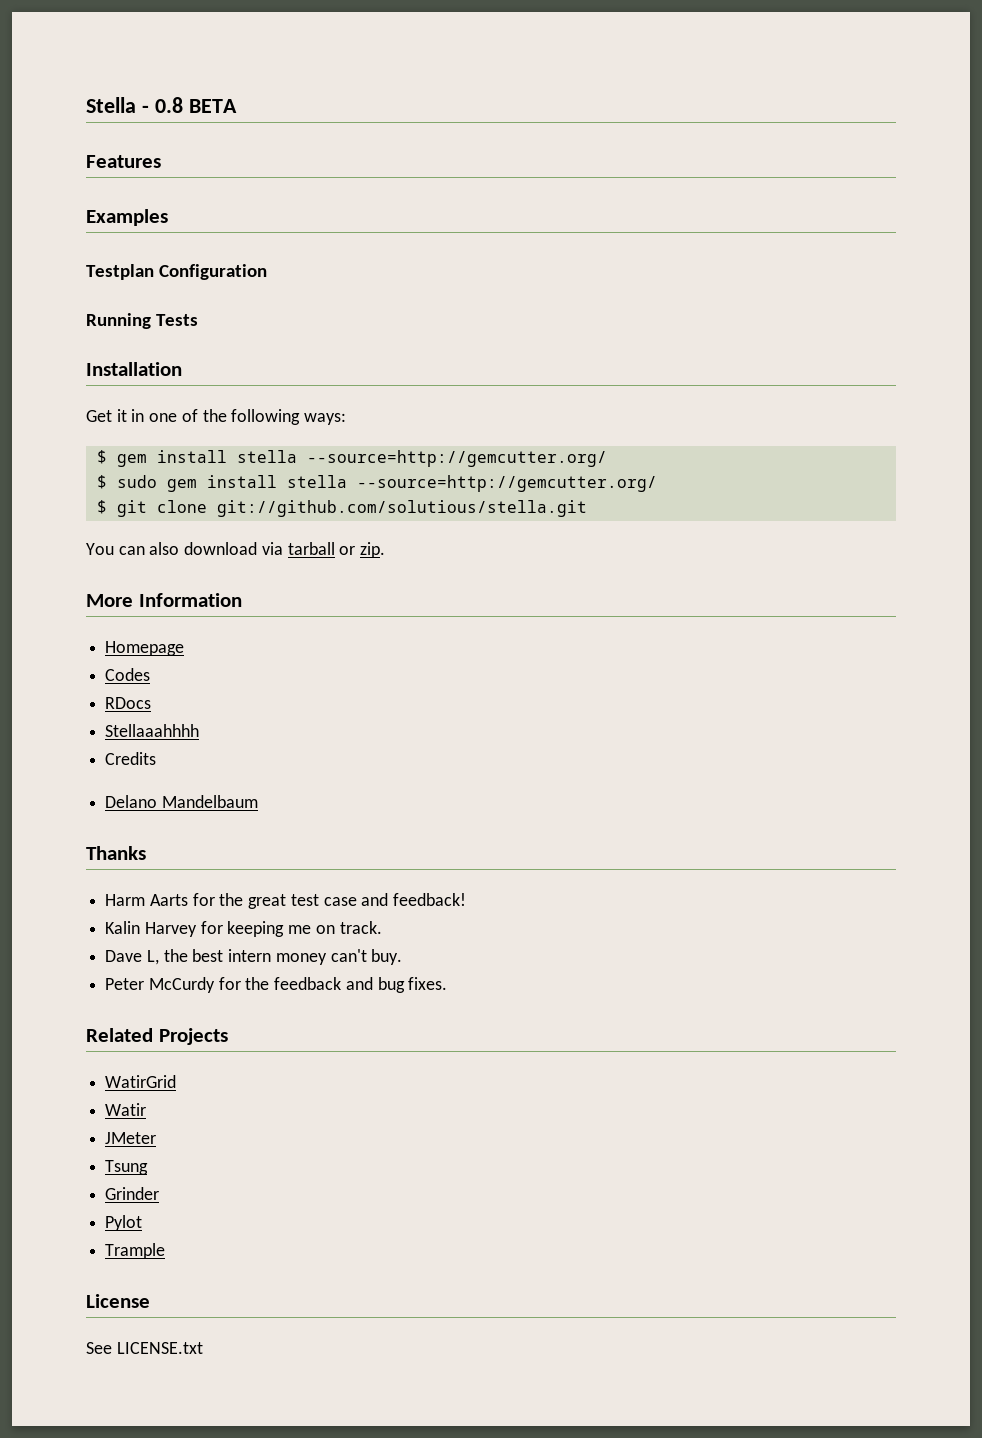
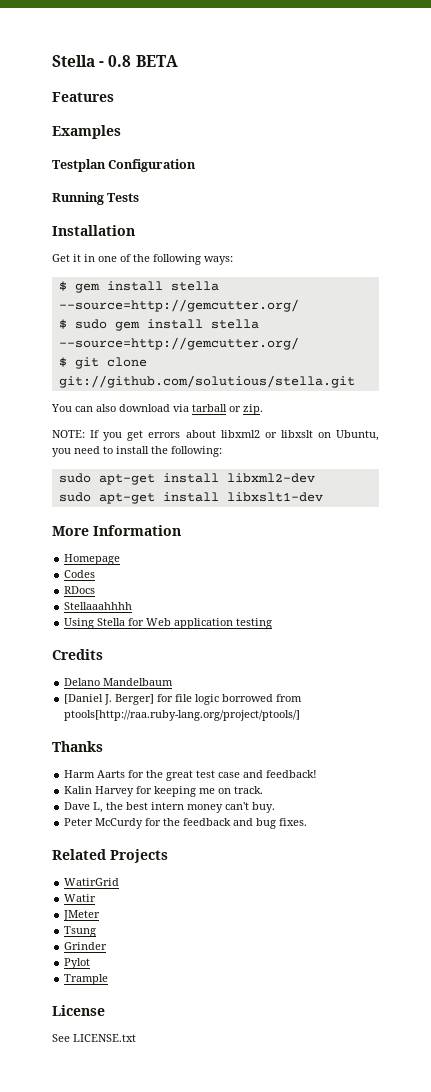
+ NOTE: If you get errors about libxml2 or libxslt on Ubuntu, you need to install the following:
+ sudo apt-get install libxml2-dev
+ sudo apt-get install libxslt1-dev
+ Using Stella for Web application testing
  Credits
  Delano Mandelbaum
+ [Daniel J. Berger] for file logic borrowed from ptools[http://raa.ruby-lang.org/project/ptools/]

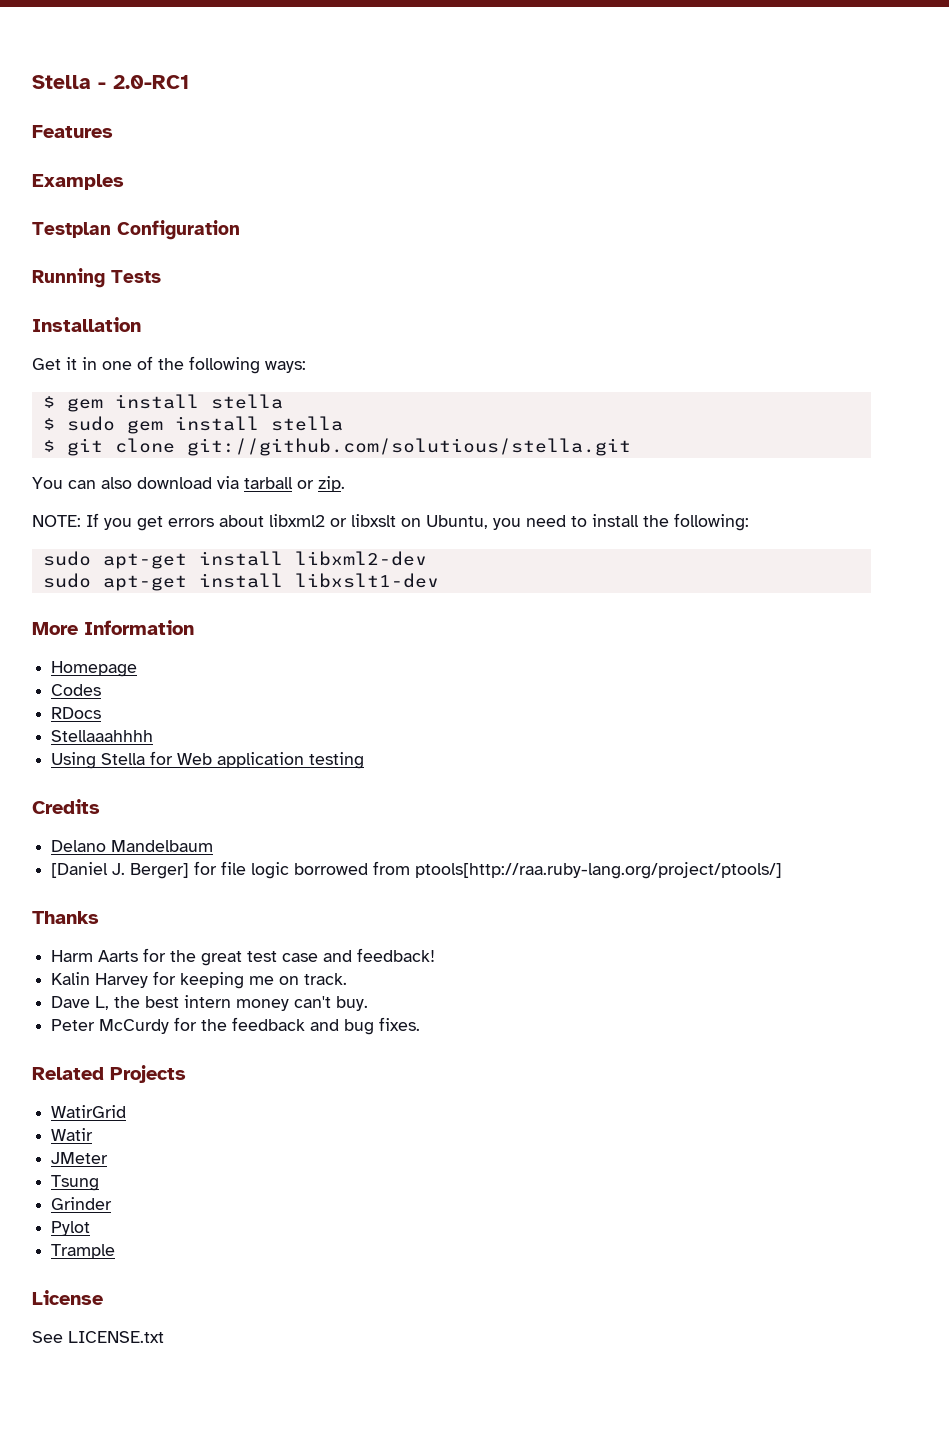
- Stella - 0.8 BETA
+ Stella - 2.0-RC1
- $ gem install stella --source=http://gemcutter.org/
+ $ gem install stella
- $ sudo gem install stella --source=http://gemcutter.org/
+ $ sudo gem install stella

